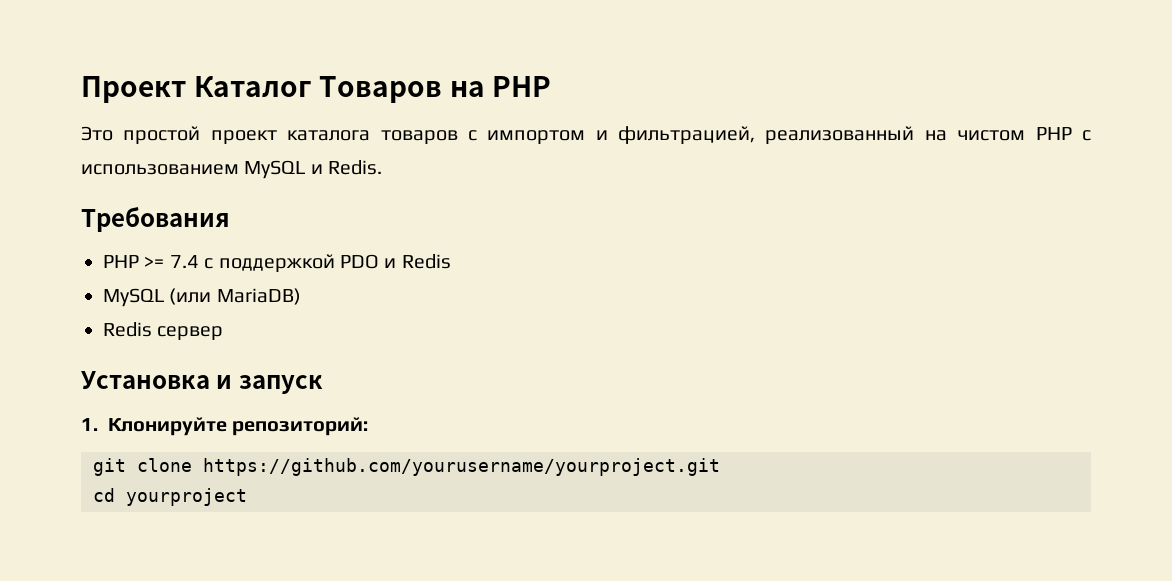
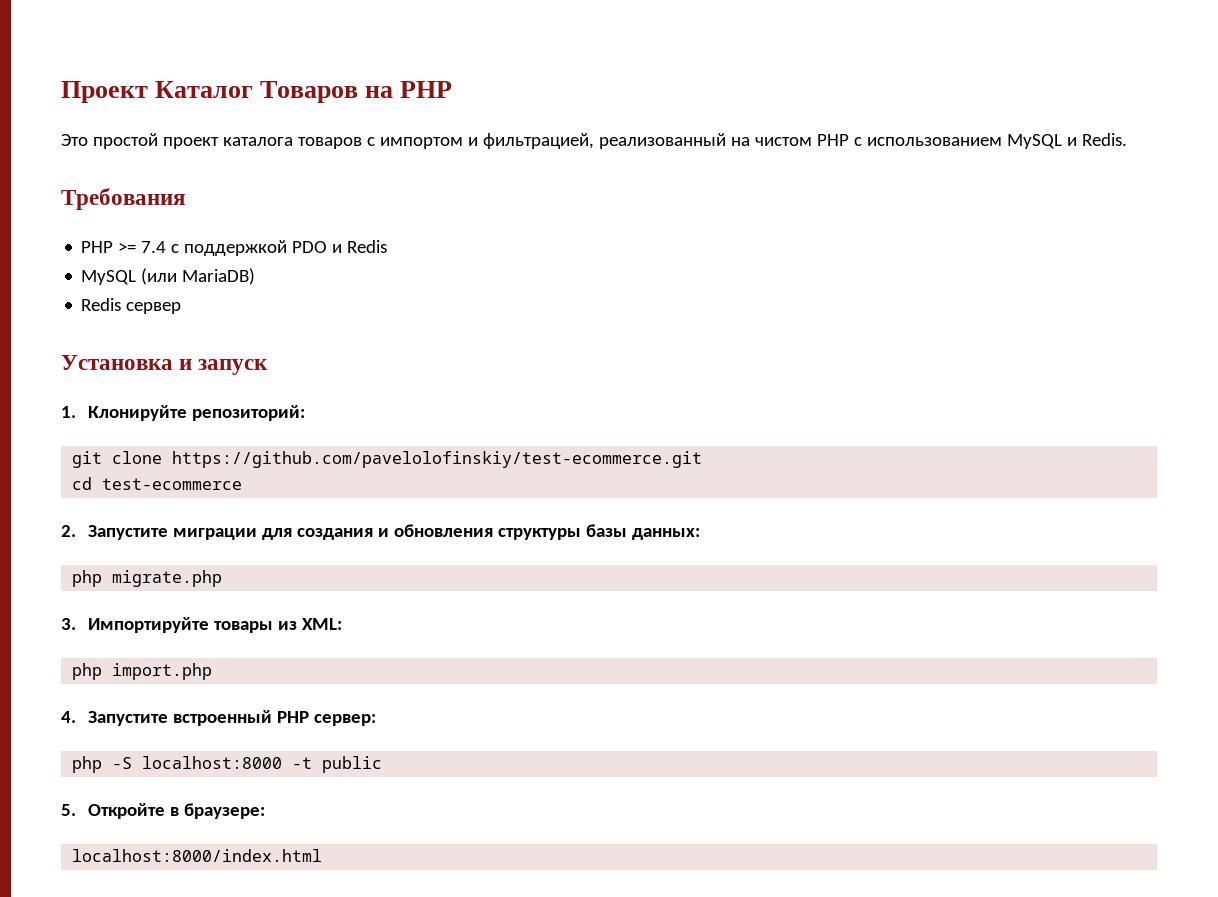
- git clone https://github.com/yourusername/yourproject.git
+ git clone https://github.com/pavelolofinskiy/test-ecommerce.git
- cd yourproject
+ cd test-ecommerce
+ 2. Запустите миграции для создания и обновления структуры базы данных:
+ php migrate.php
+ 3. Импортируйте товары из XML:
+ php import.php
+ 4. Запустите встроенный PHP сервер:
+ php -S localhost:8000 -t public
+ 5. Откройте в браузере:
+ localhost:8000/index.html

